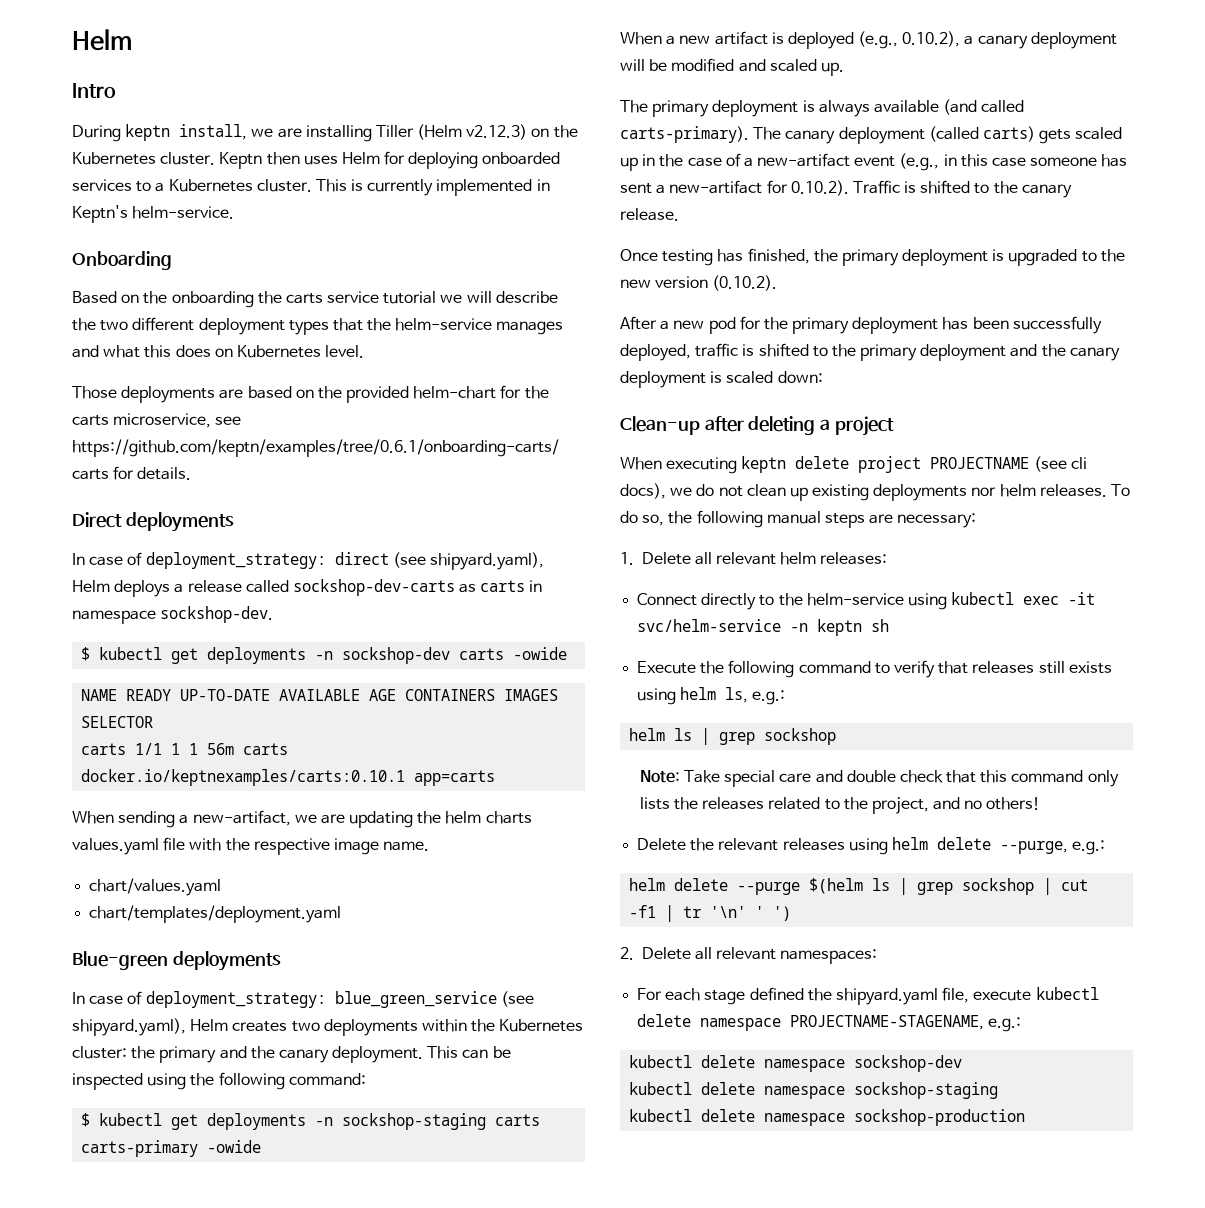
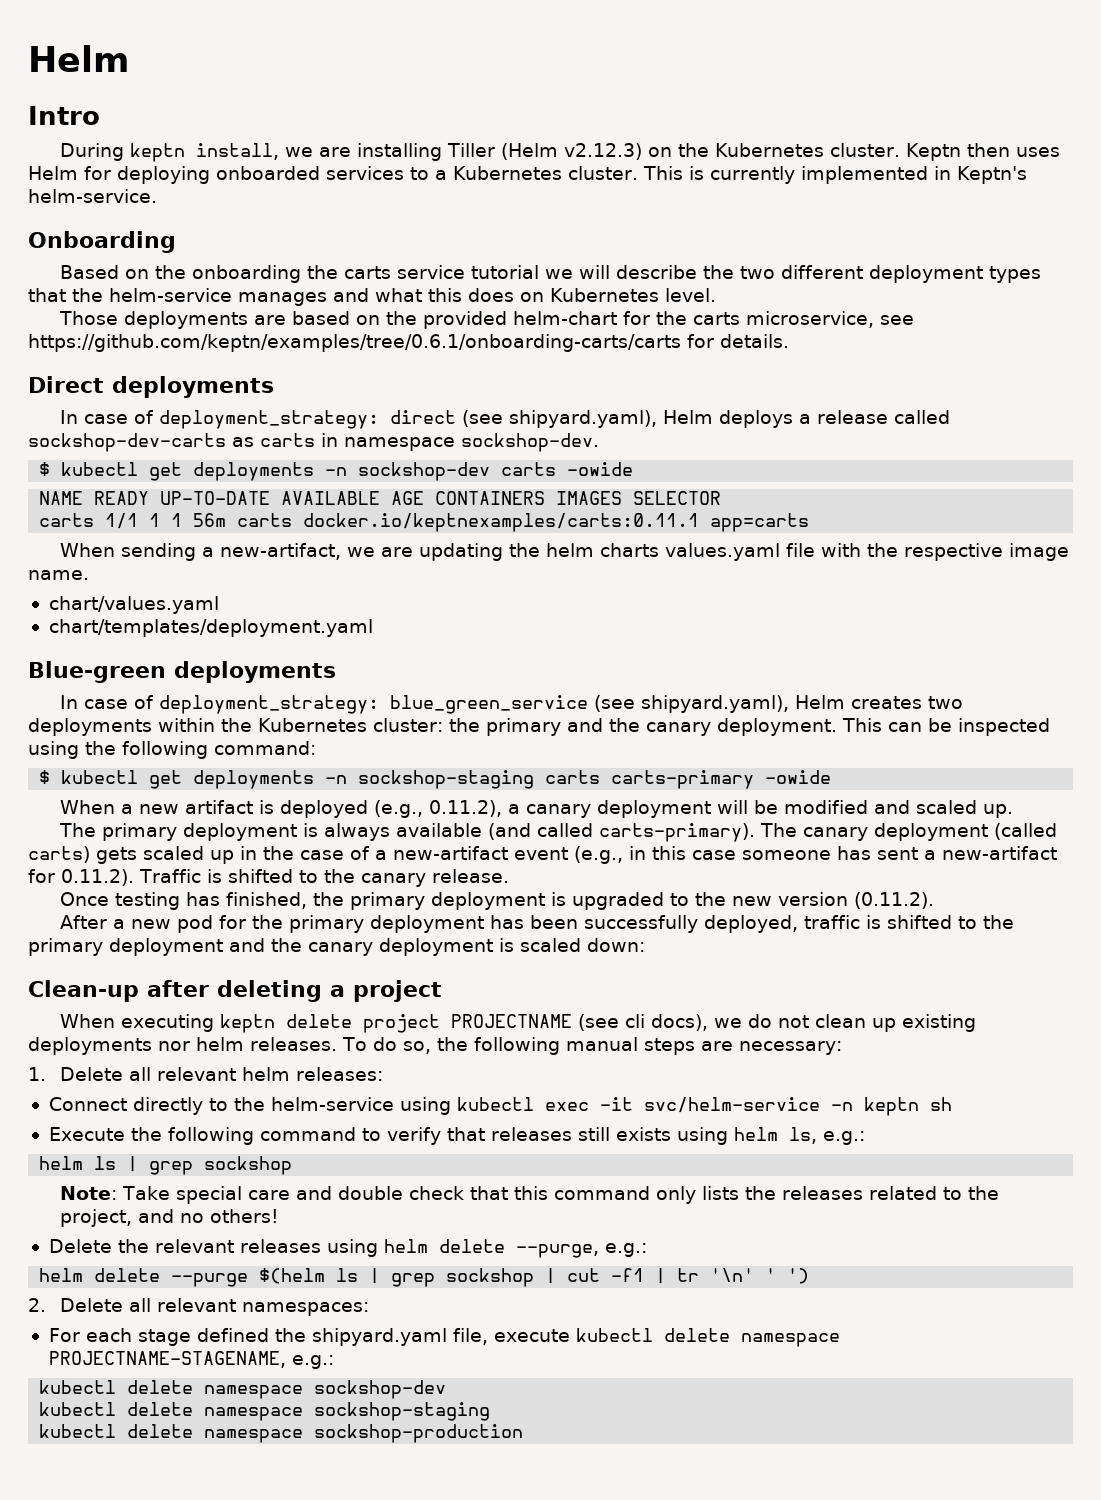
- carts 1/1 1 1 56m carts docker.io/keptnexamples/carts:0.10.1 app=carts
+ carts 1/1 1 1 56m carts docker.io/keptnexamples/carts:0.11.1 app=carts
- When a new artifact is deployed (e.g., 0.10.2), a canary deployment will be modified and scaled up.
+ When a new artifact is deployed (e.g., 0.11.2), a canary deployment will be modified and scaled up.
- The canary deployment (called carts) gets scaled up in the case of a new-artifact event (e.g., in this case someone has sent a new-artifact for 0.10.2). Traffic is shifted to the canary release.
+ The canary deployment (called carts) gets scaled up in the case of a new-artifact event (e.g., in this case someone has sent a new-artifact for 0.11.2). Traffic is shifted to the canary release.
- Once testing has finished, the primary deployment is upgraded to the new version (0.10.2).
+ Once testing has finished, the primary deployment is upgraded to the new version (0.11.2).

